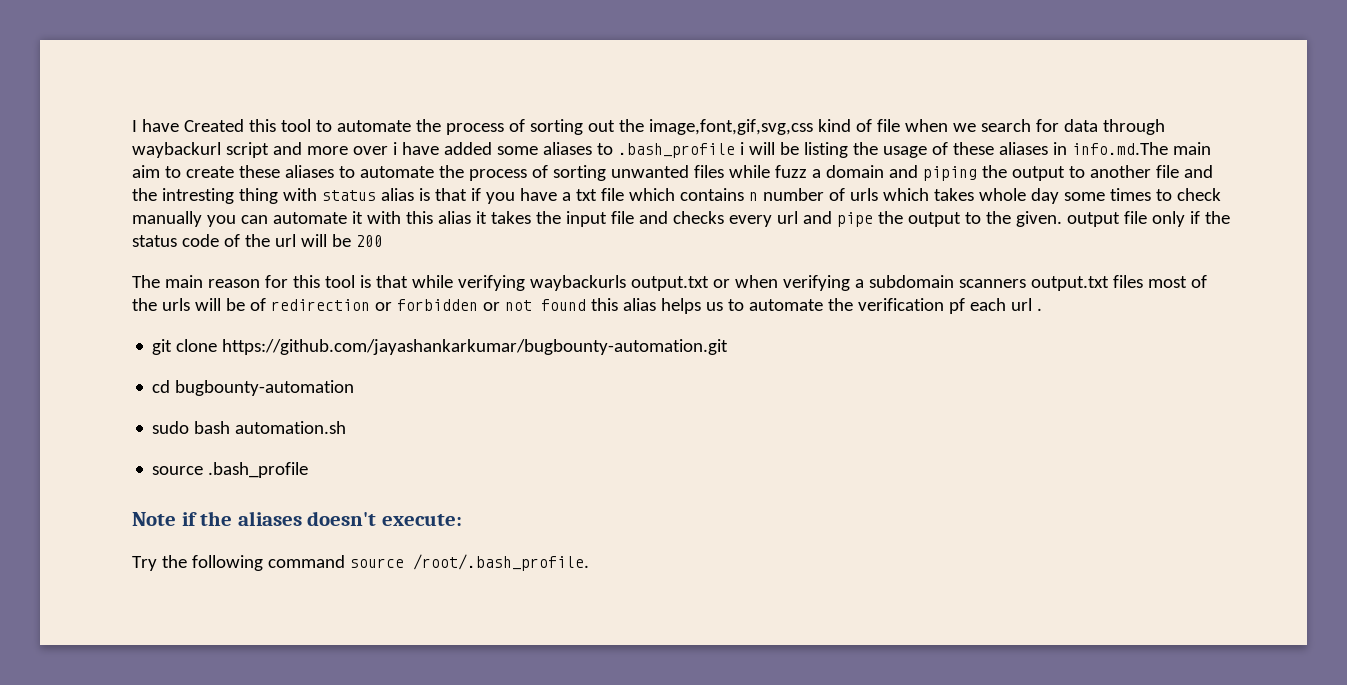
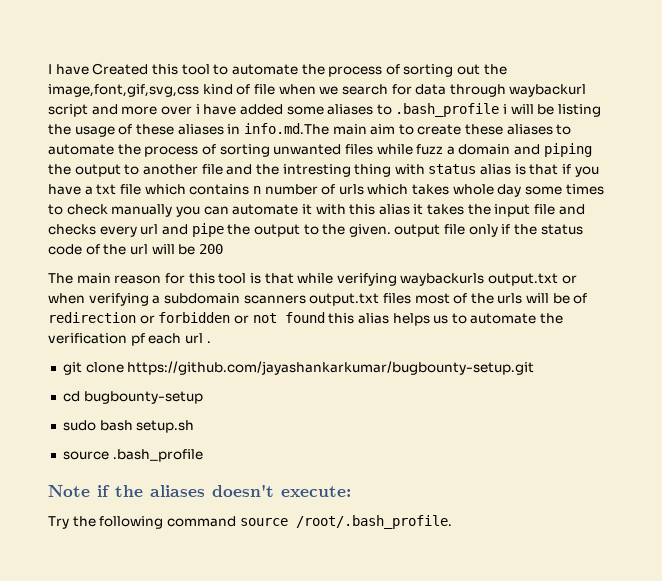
- git clone https://github.com/jayashankarkumar/bugbounty-automation.git
+ git clone https://github.com/jayashankarkumar/bugbounty-setup.git
- cd bugbounty-automation
+ cd bugbounty-setup
- sudo bash automation.sh
+ sudo bash setup.sh

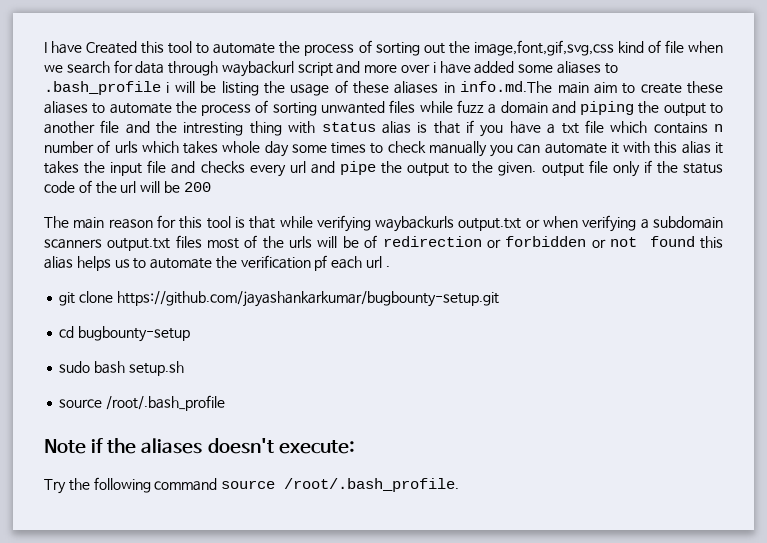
- source .bash_profile
+ source /root/.bash_profile

